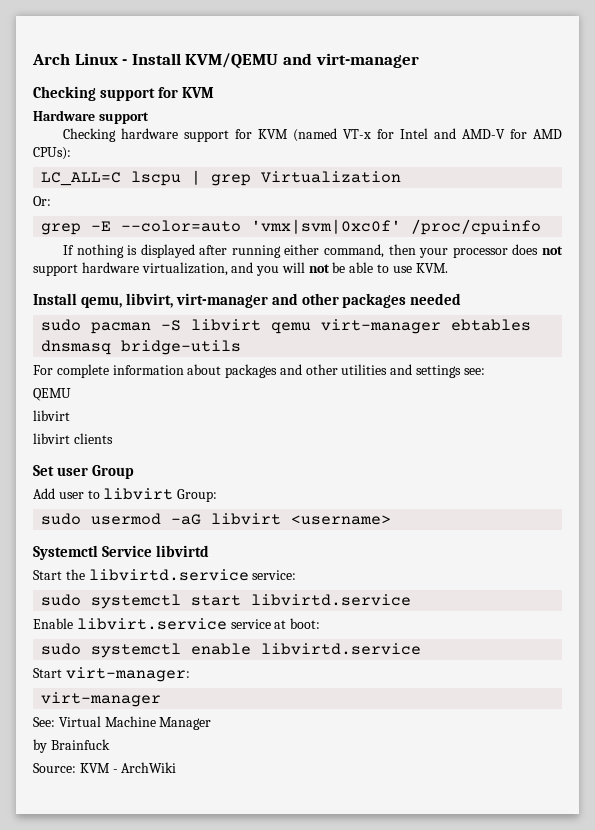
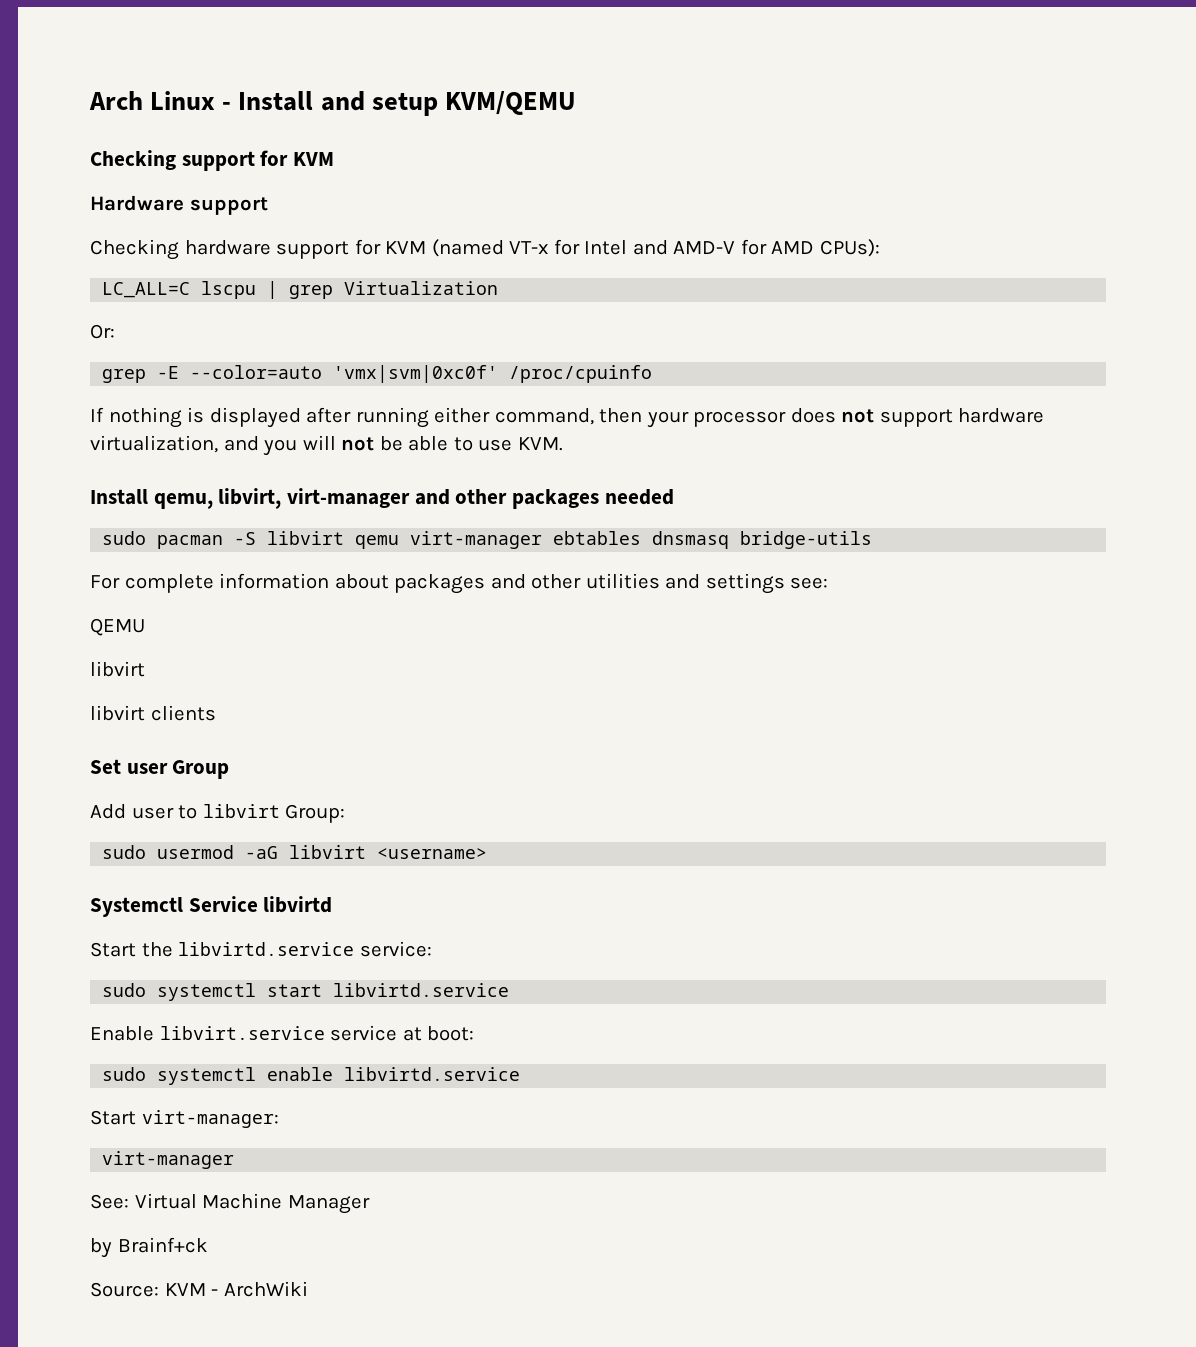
- Arch Linux - Install KVM/QEMU and virt-manager
+ Arch Linux - Install and setup KVM/QEMU
- by Brainfuck
+ by Brainf+ck

